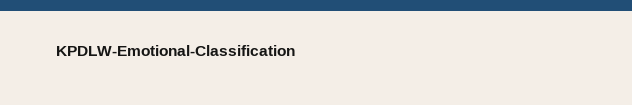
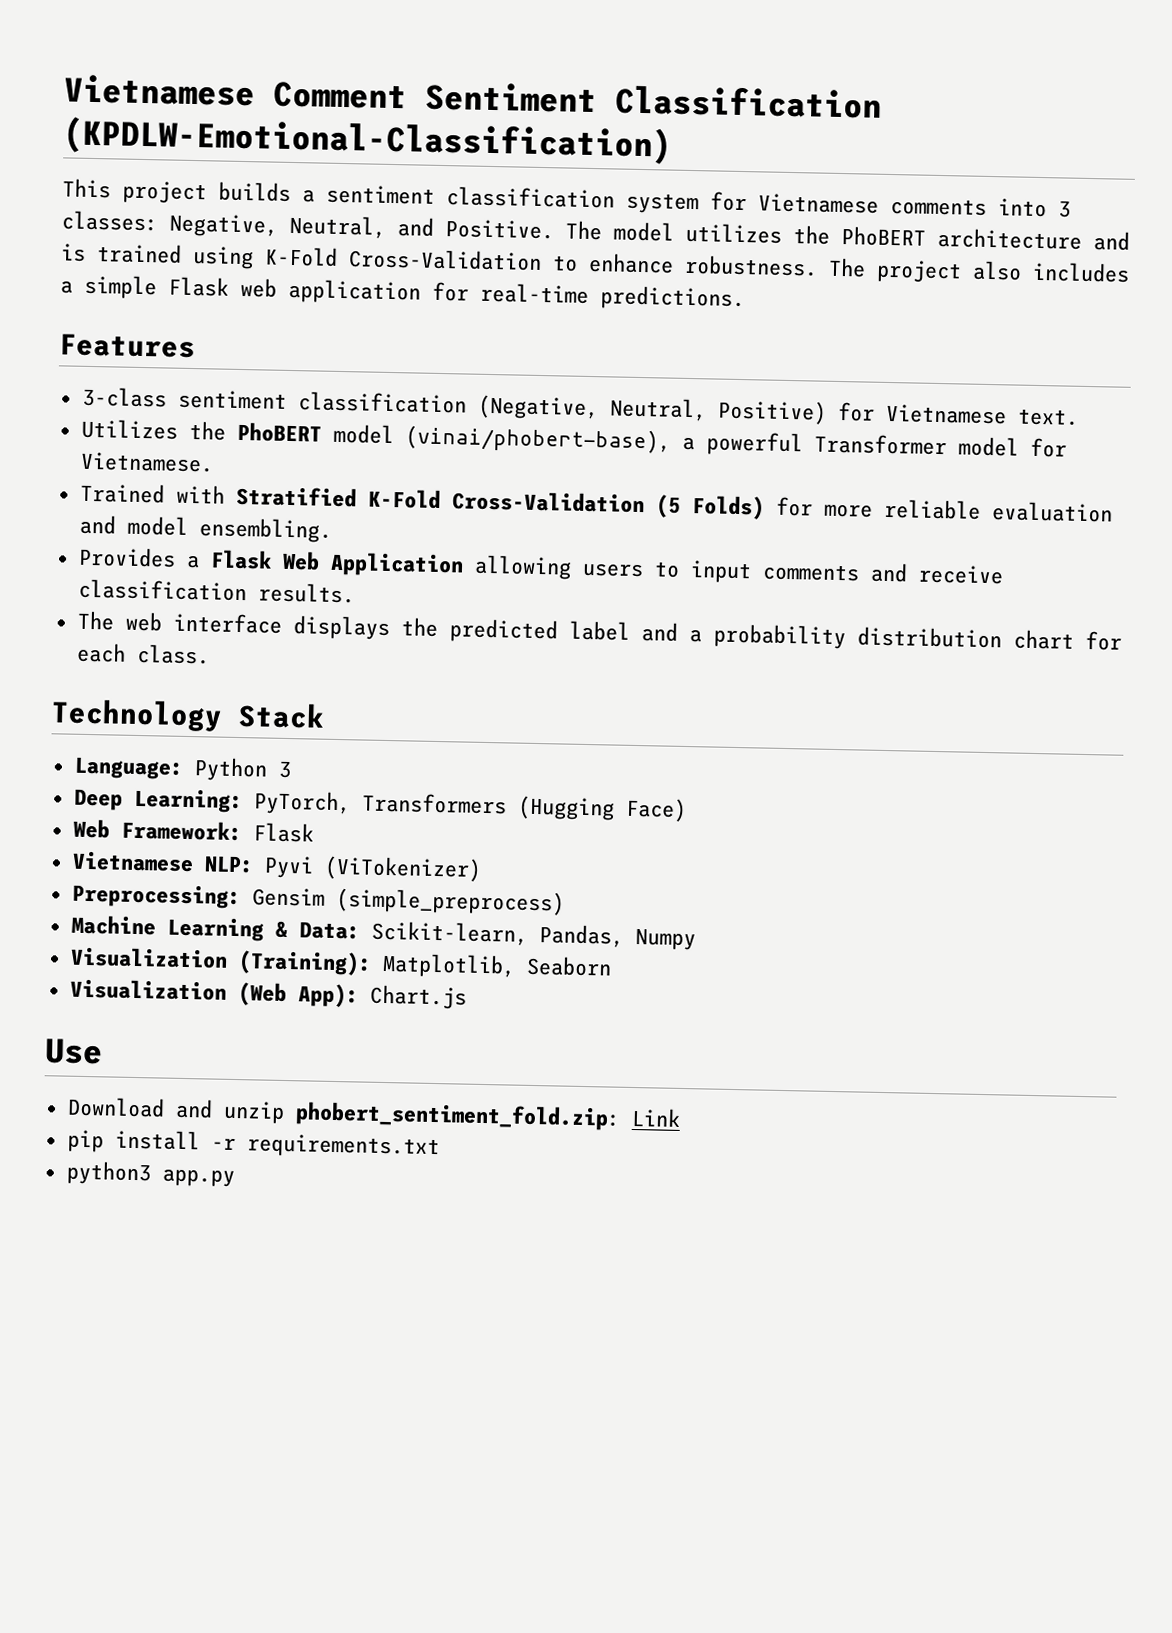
- KPDLW-Emotional-Classification
+ Vietnamese Comment Sentiment Classification (KPDLW-Emotional-Classification)
+ This project builds a sentiment classification system for Vietnamese comments into 3 classes: Negative, Neutral, and Positive. The model utilizes the PhoBERT architecture and is trained using K-Fold Cross-Validation to enhance robustness. The project also includes a simple Flask web application for real-time predictions.
+ Features
+ 3-class sentiment classification (Negative, Neutral, Positive) for Vietnamese text.
+ Utilizes the PhoBERT model (vinai/phobert-base), a powerful Transformer model for Vietnamese.
+ Trained with Stratified K-Fold Cross-Validation (5 Folds) for more reliable evaluation and model ensembling.
+ Provides a Flask Web Application allowing users to input comments and receive classification results.
+ The web interface displays the predicted label and a probability distribution chart for each class.
+ Technology Stack
+ Language: Python 3
+ Deep Learning: PyTorch, Transformers (Hugging Face)
+ Web Framework: Flask
+ Vietnamese NLP: Pyvi (ViTokenizer)
+ Preprocessing: Gensim (simple_preprocess)
+ Machine Learning & Data: Scikit-learn, Pandas, Numpy
+ Visualization (Training): Matplotlib, Seaborn
+ Visualization (Web App): Chart.js
+ Use
+ Download and unzip phobert_sentiment_fold.zip: Link
+ pip install -r requirements.txt
+ python3 app.py

